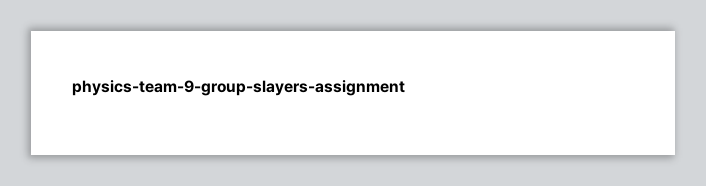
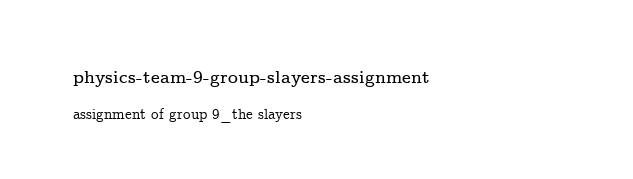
+ assignment of group 9_the slayers

